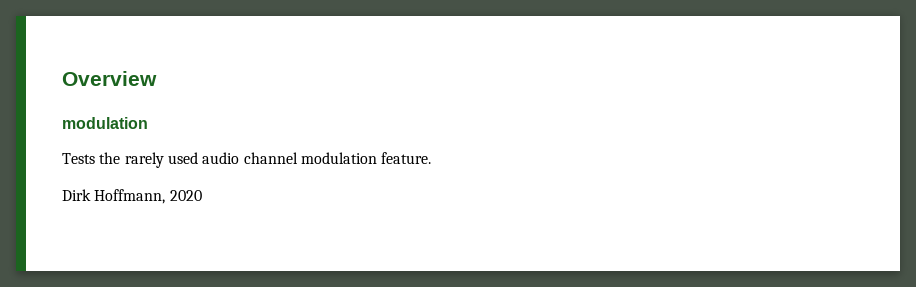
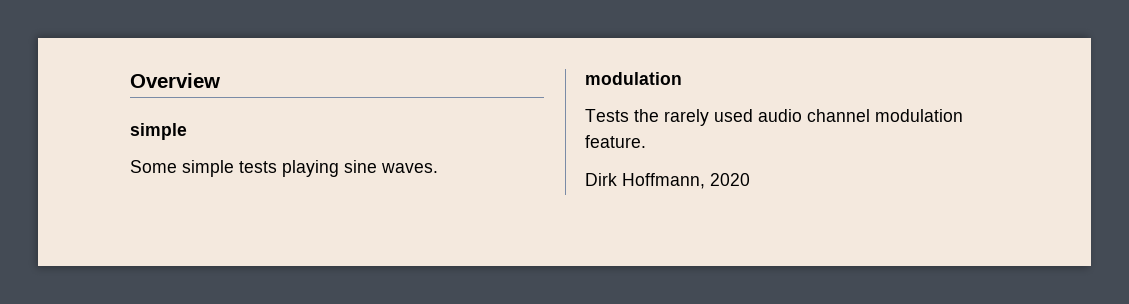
  Overview
+ simple
+ Some simple tests playing sine waves.

